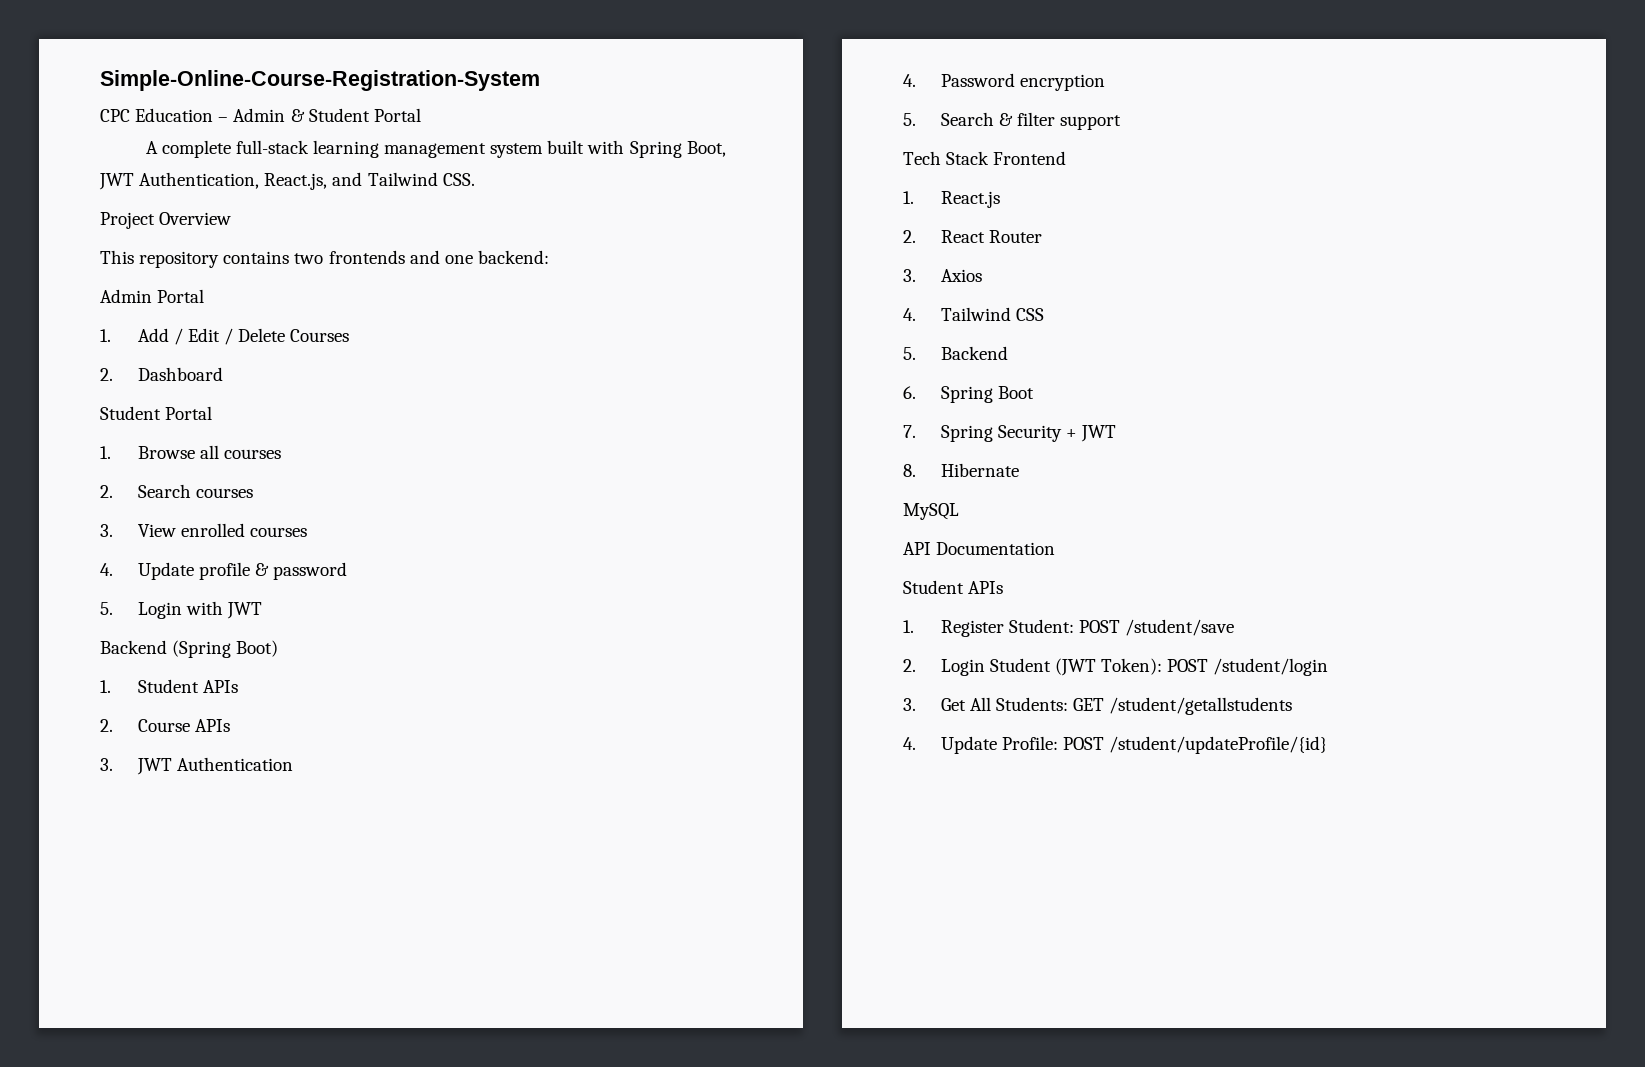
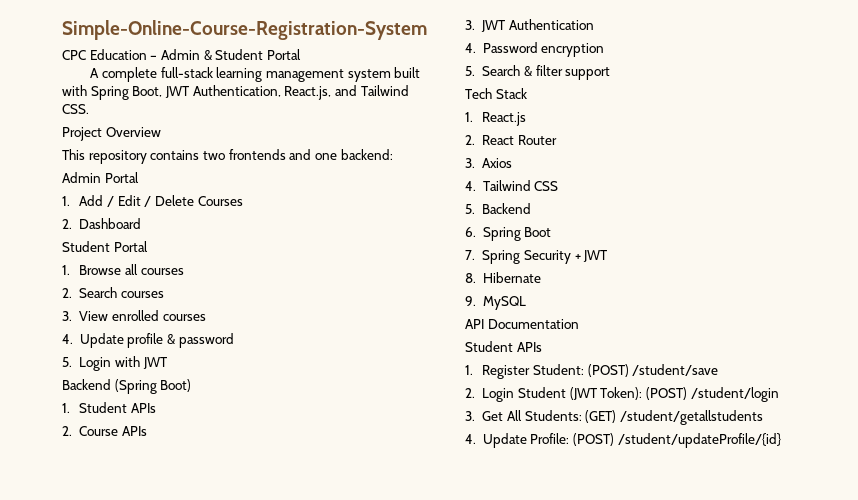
- Tech Stack Frontend
+ Tech Stack
- MySQL
+ 9. MySQL
- 1. Register Student: POST /student/save
+ 1. Register Student: (POST) /student/save
- 2. Login Student (JWT Token): POST /student/login
+ 2. Login Student (JWT Token): (POST) /student/login
- 3. Get All Students: GET /student/getallstudents
+ 3. Get All Students: (GET) /student/getallstudents
- 4. Update Profile: POST /student/updateProfile/{id}
+ 4. Update Profile: (POST) /student/updateProfile/{id}

